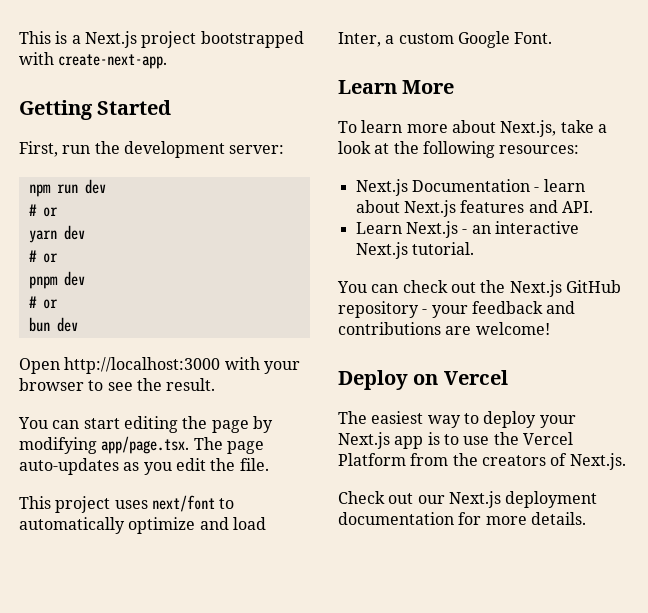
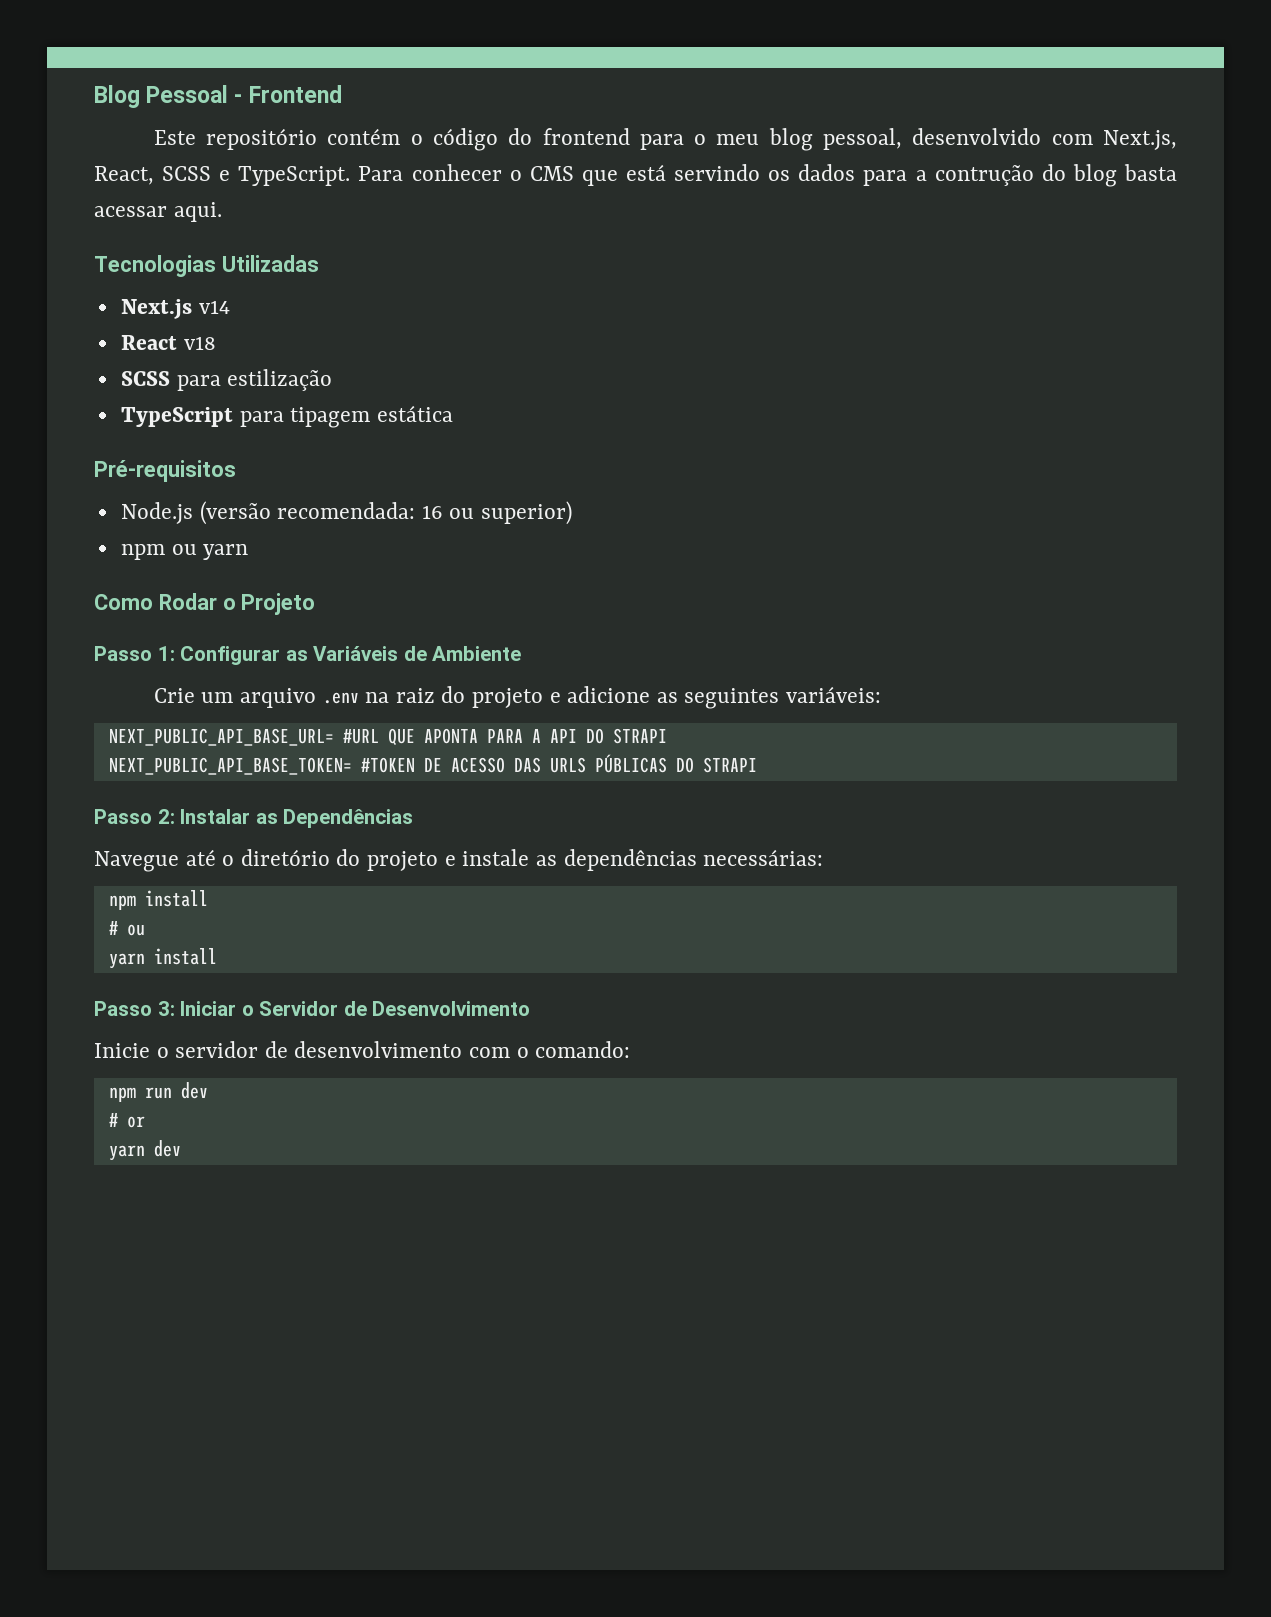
- This is a Next.js project bootstrapped with create-next-app.
- Getting Started
- First, run the development server:
+ Blog Pessoal - Frontend
+ Este repositório contém o código do frontend para o meu blog pessoal, desenvolvido com Next.js, React, SCSS e TypeScript. Para conhecer o CMS que está servindo os dados para a contrução do blog basta acessar aqui.
+ Tecnologias Utilizadas
+ Next.js v14
+ React v18
+ SCSS para estilização
+ TypeScript para tipagem estática
+ Pré-requisitos
+ Node.js (versão recomendada: 16 ou superior)
+ npm ou yarn
+ Como Rodar o Projeto
+ Passo 1: Configurar as Variáveis de Ambiente
+ Crie um arquivo .env na raiz do projeto e adicione as seguintes variáveis:
+ NEXT_PUBLIC_API_BASE_URL= #URL QUE APONTA PARA A API DO STRAPI
+ NEXT_PUBLIC_API_BASE_TOKEN= #TOKEN DE ACESSO DAS URLS PÚBLICAS DO STRAPI
+ Passo 2: Instalar as Dependências
+ Navegue até o diretório do projeto e instale as dependências necessárias:
+ npm install
+ # ou
+ yarn install
+ Passo 3: Iniciar o Servidor de Desenvolvimento
+ Inicie o servidor de desenvolvimento com o comando:
  yarn dev
- # or
- pnpm dev
- # or
- bun dev
- Open http://localhost:3000 with your browser to see the result.
- You can start editing the page by modifying app/page.tsx. The page auto-updates as you edit the file.
- This project uses next/font to automatically optimize and load Inter, a custom Google Font.
- Learn More
- To learn more about Next.js, take a look at the following resources:
- Next.js Documentation - learn about Next.js features and API.
- Learn Next.js - an interactive Next.js tutorial.
- You can check out the Next.js GitHub repository - your feedback and contributions are welcome!
- Deploy on Vercel
- The easiest way to deploy your Next.js app is to use the Vercel Platform from the creators of Next.js.
- Check out our Next.js deployment documentation for more details.

